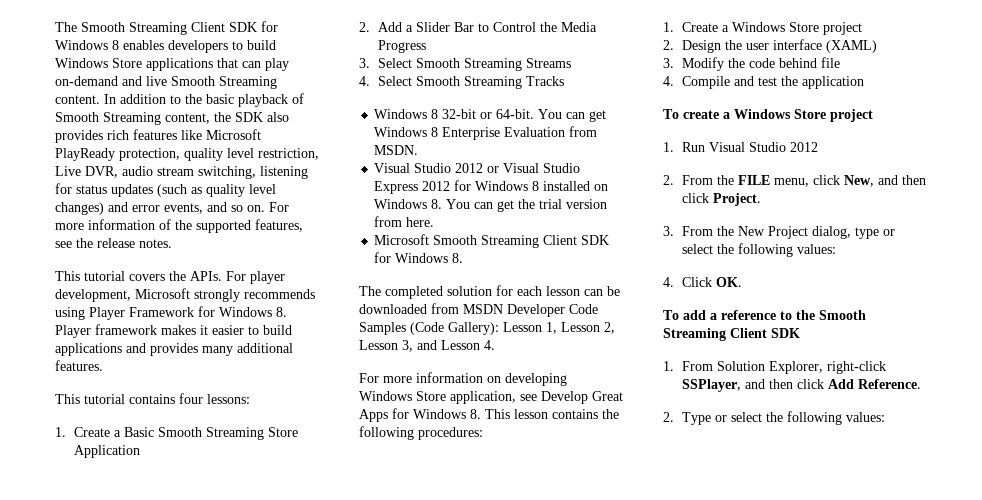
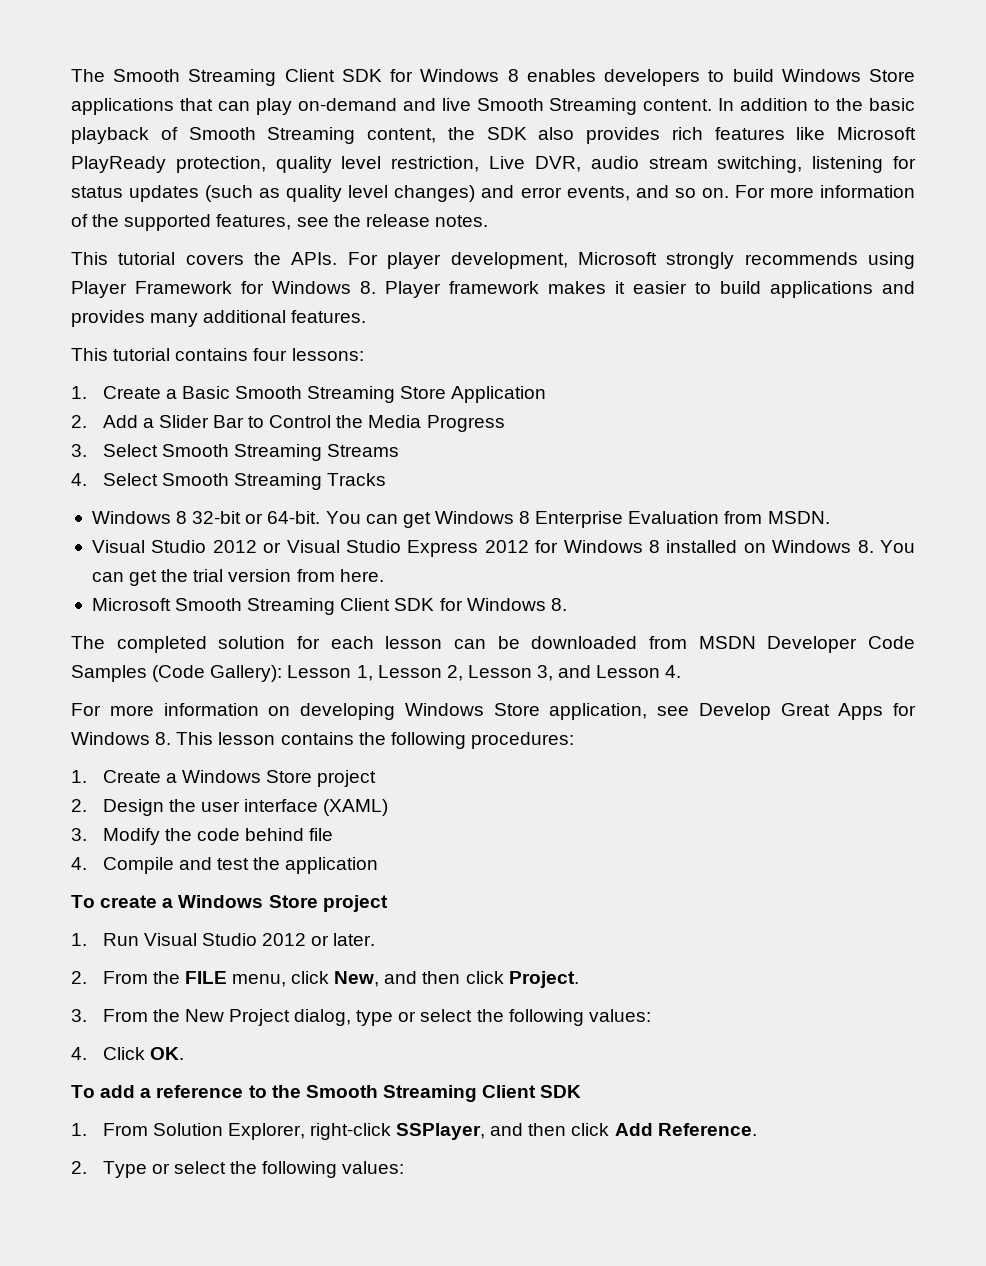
- 1. Run Visual Studio 2012
+ 1. Run Visual Studio 2012 or later.

